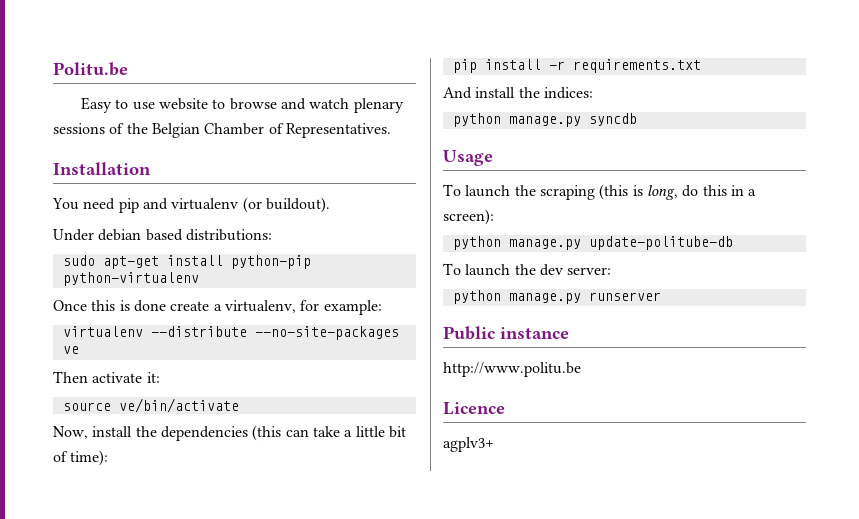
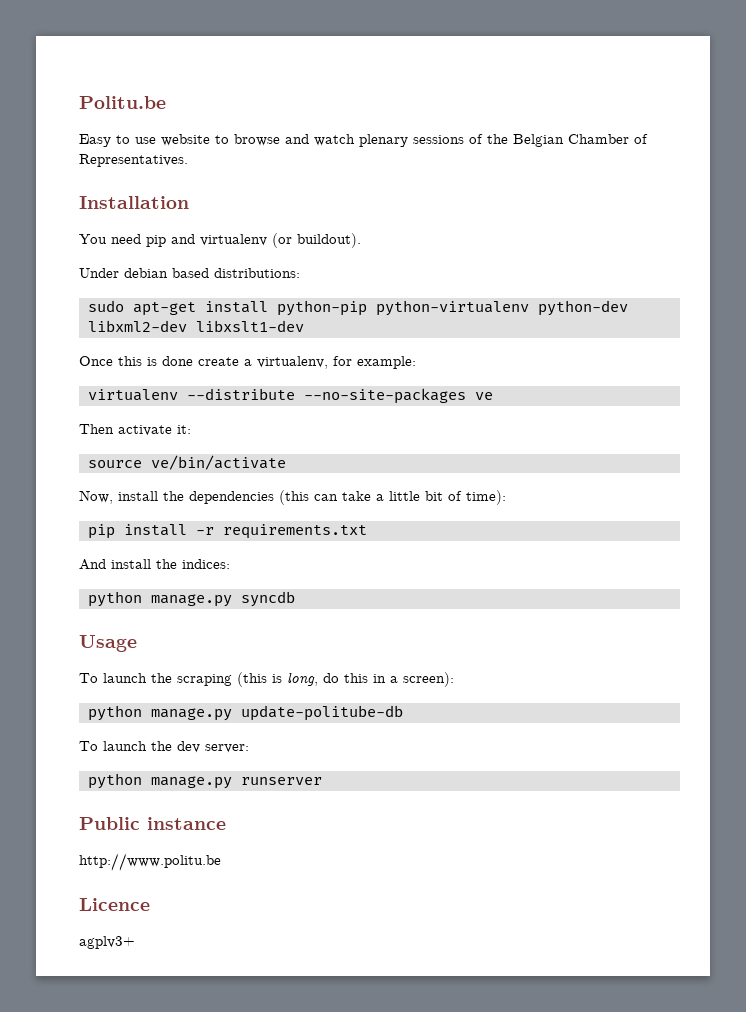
- sudo apt-get install python-pip python-virtualenv
+ sudo apt-get install python-pip python-virtualenv python-dev libxml2-dev libxslt1-dev

